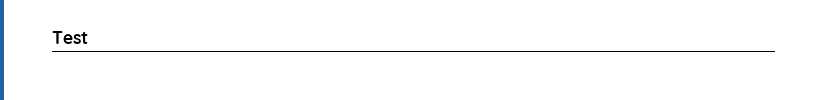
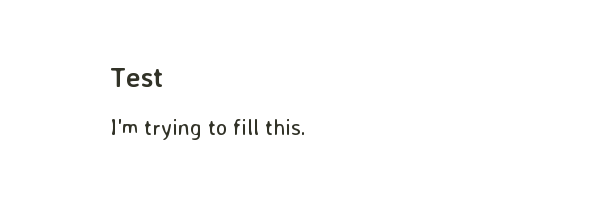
+ I'm trying to fill this.

